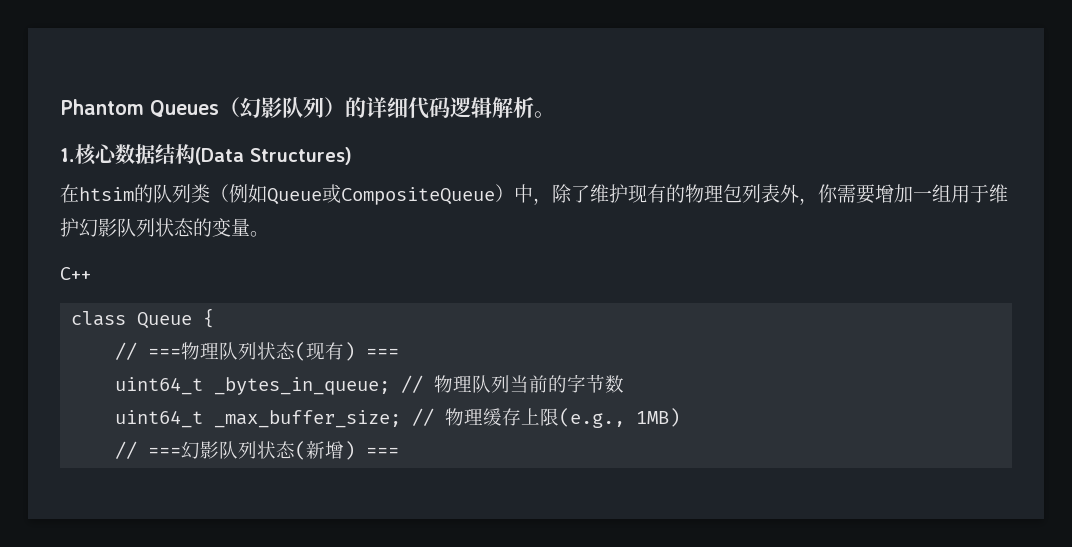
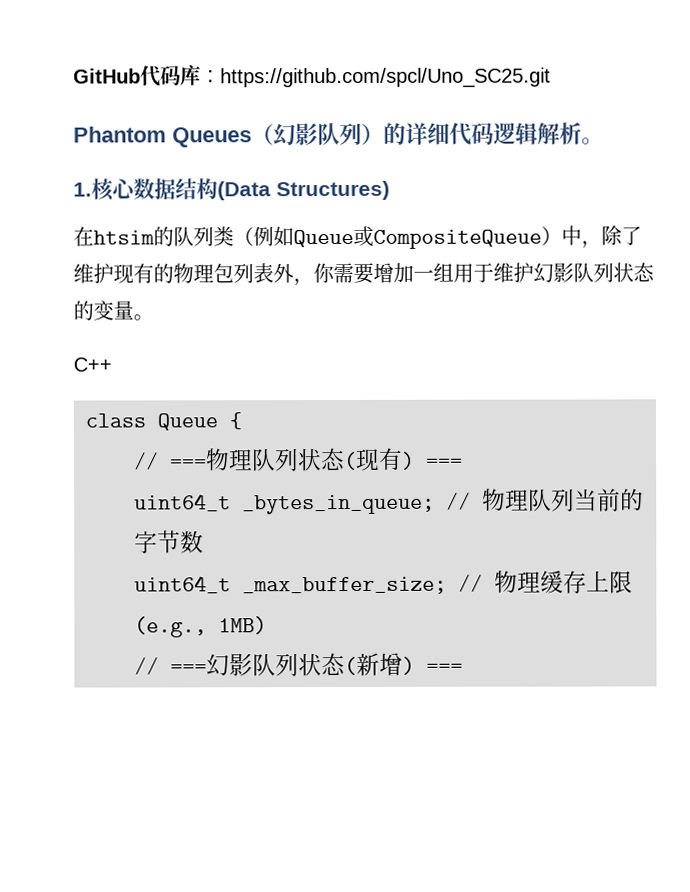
+ GitHub代码库：https://github.com/spcl/Uno_SC25.git

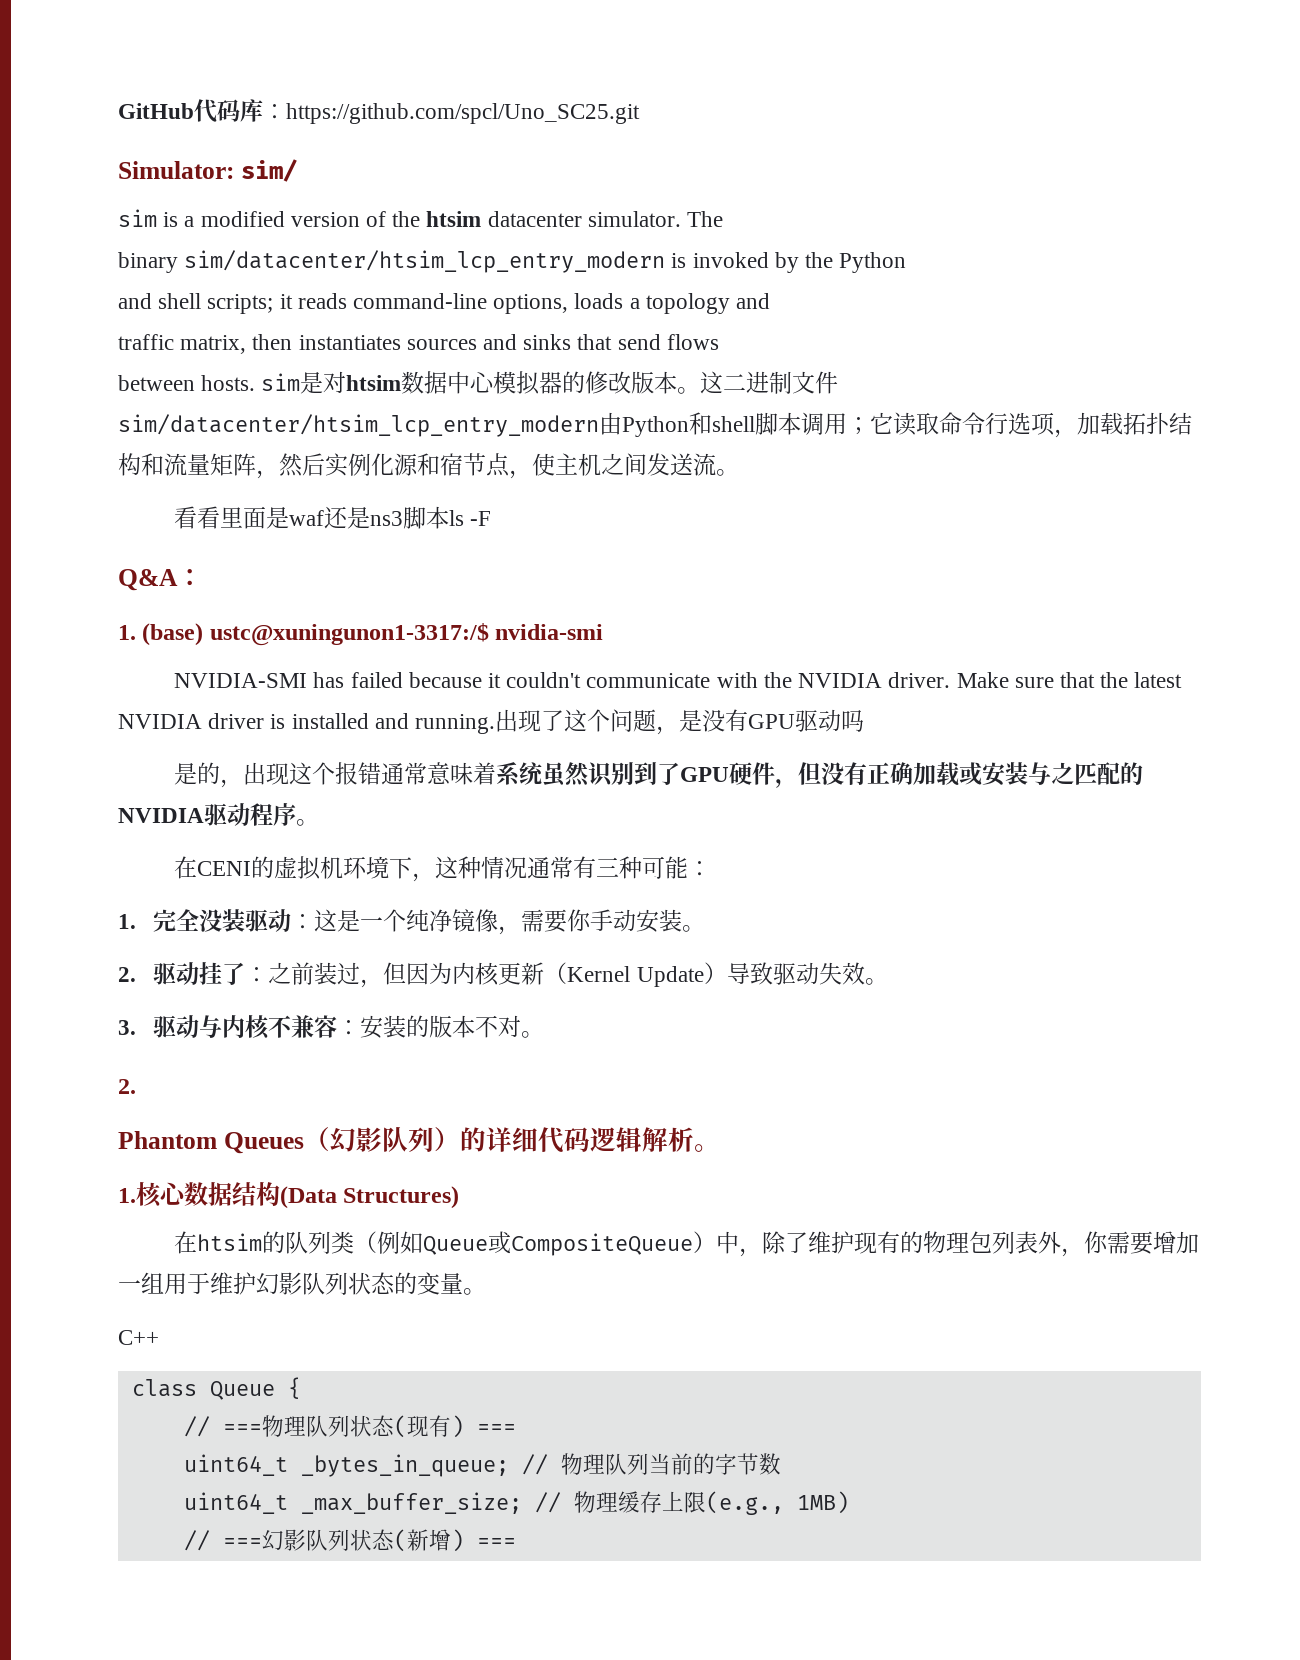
+ Simulator: sim/
+ sim is a modified version of the htsim datacenter simulator. The
+ binary sim/datacenter/htsim_lcp_entry_modern is invoked by the Python
+ and shell scripts; it reads command‑line options, loads a topology and
+ traffic matrix, then instantiates sources and sinks that send flows
+ between hosts. sim是对htsim数据中心模拟器的修改版本。这二进制文件sim/datacenter/htsim_lcp_entry_modern由Python和shell脚本调用；它读取命令行选项，加载拓扑结构和流量矩阵，然后实例化源和宿节点，使主机之间发送流。
+ 看看里面是waf还是ns3脚本ls -F
+ Q&A：
+ 1. (base) ustc@xuningunon1-3317:/$ nvidia-smi
+ NVIDIA-SMI has failed because it couldn't communicate with the NVIDIA driver. Make sure that the latest NVIDIA driver is installed and running.出现了这个问题，是没有GPU驱动吗
+ 是的，出现这个报错通常意味着系统虽然识别到了GPU硬件，但没有正确加载或安装与之匹配的NVIDIA驱动程序。
+ 在CENI的虚拟机环境下，这种情况通常有三种可能：
+ 1.完全没装驱动：这是一个纯净镜像，需要你手动安装。
+ 2.驱动挂了：之前装过，但因为内核更新（Kernel Update）导致驱动失效。
+ 3.驱动与内核不兼容：安装的版本不对。
+ 2.

